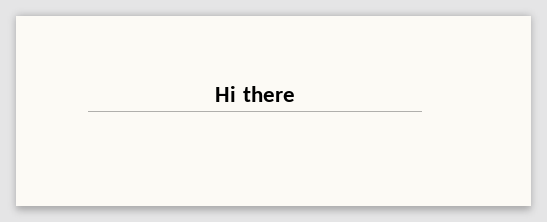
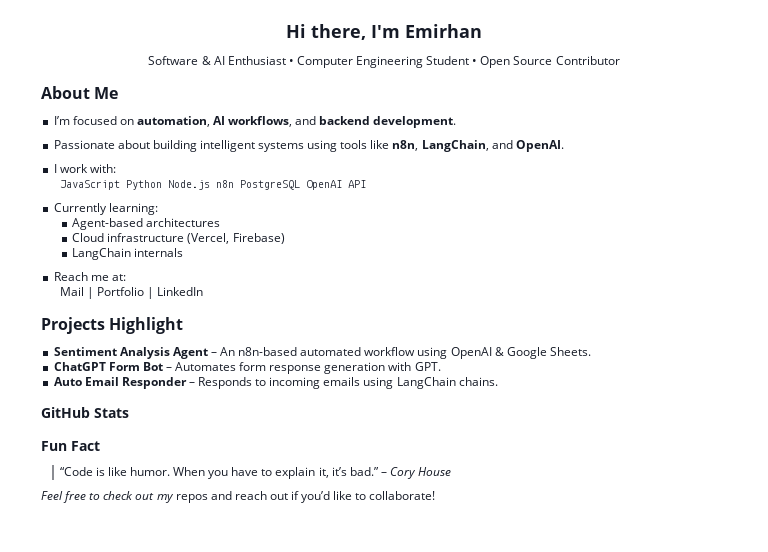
- Hi there
+ Hi there, I'm Emirhan
+ Software & AI Enthusiast • Computer Engineering Student • Open Source Contributor
+ About Me
+ I’m focused on automation, AI workflows, and backend development.
+ Passionate about building intelligent systems using tools like n8n, LangChain, and OpenAI.
+ I work with:
+ JavaScript Python Node.js n8n PostgreSQL OpenAI API
+ Currently learning:
+ Agent-based architectures
+ Cloud infrastructure (Vercel, Firebase)
+ LangChain internals
+ Reach me at:
+ Mail | Portfolio | LinkedIn
+ Projects Highlight
+ Sentiment Analysis Agent – An n8n-based automated workflow using OpenAI & Google Sheets.
+ ChatGPT Form Bot – Automates form response generation with GPT.
+ Auto Email Responder – Responds to incoming emails using LangChain chains.
+ GitHub Stats
+ Fun Fact
+ “Code is like humor. When you have to explain it, it’s bad.” – Cory House
+ Feel free to check out my repos and reach out if you’d like to collaborate!

